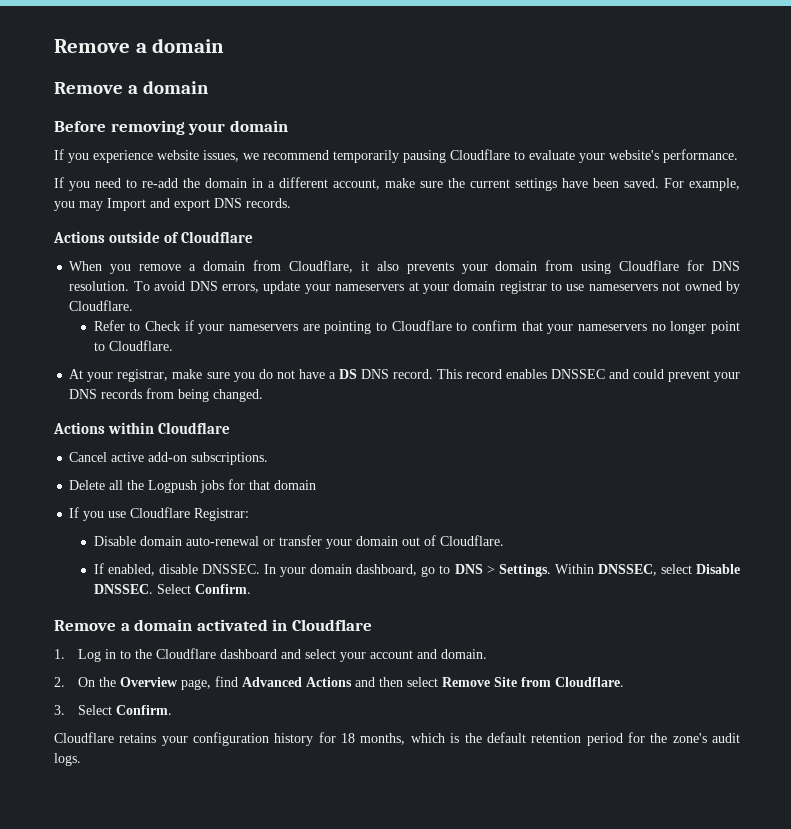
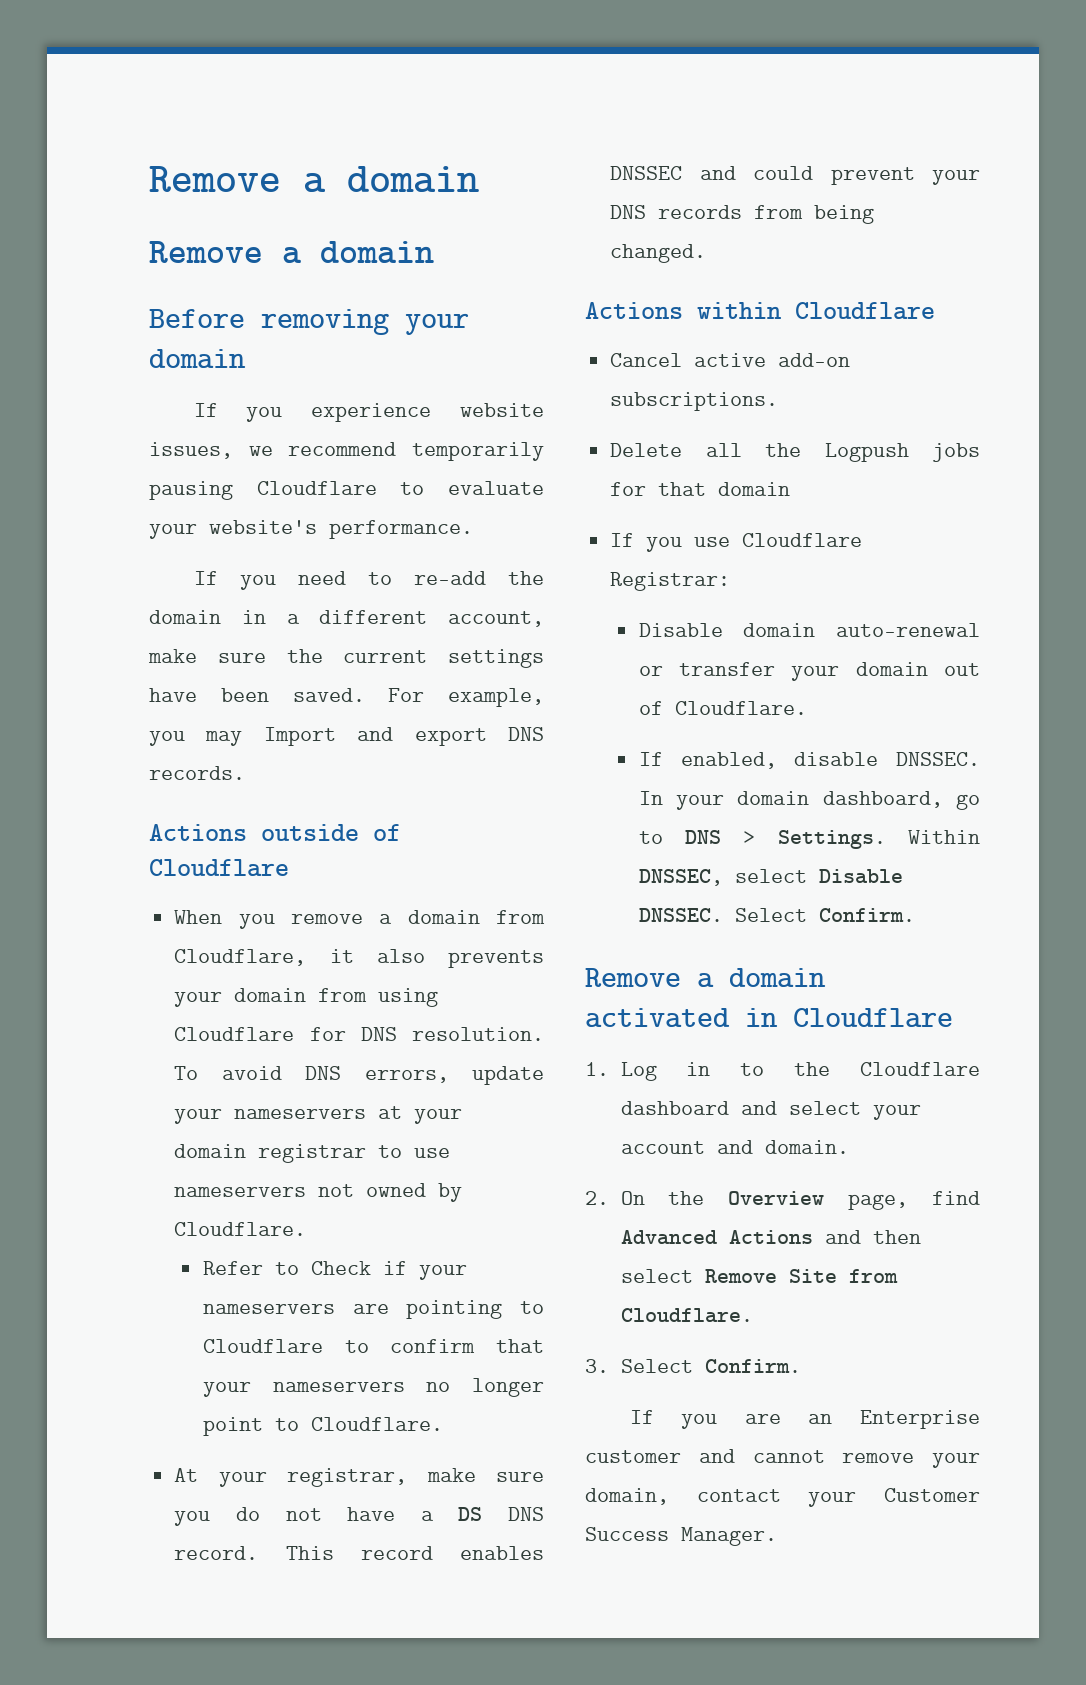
- Cloudflare retains your configuration history for 18 months, which is the default retention period for the zone's audit logs.
+ If you are an Enterprise customer and cannot remove your domain, contact your Customer Success Manager.

